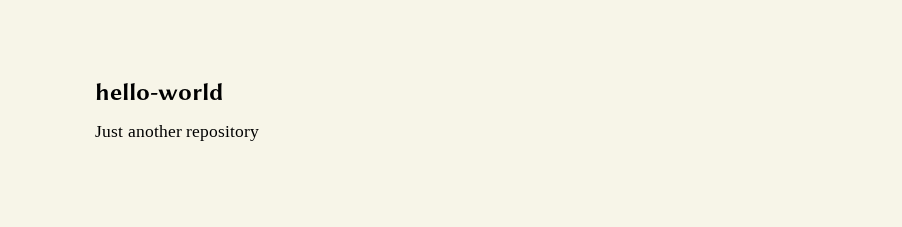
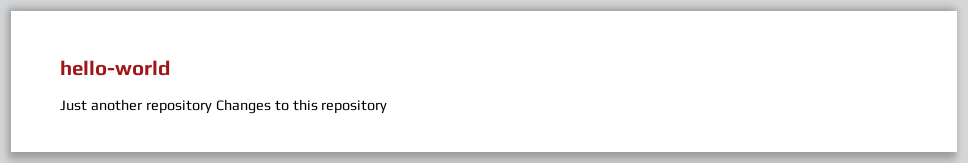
- Just another repository
+ Just another repository Changes to this repository

